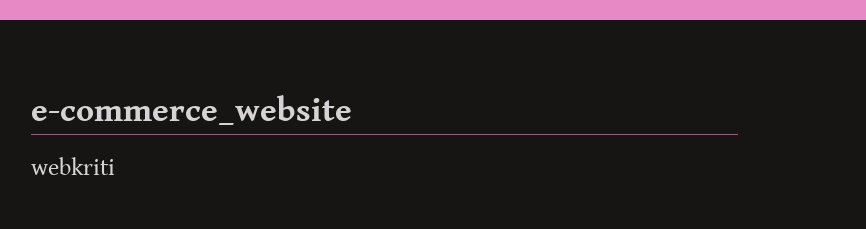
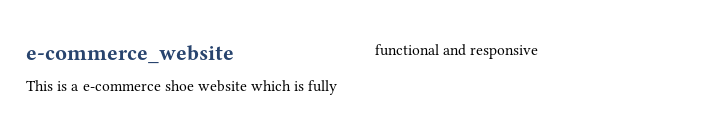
- webkriti
+ This is a e-commerce shoe website which is fully functional and responsive

